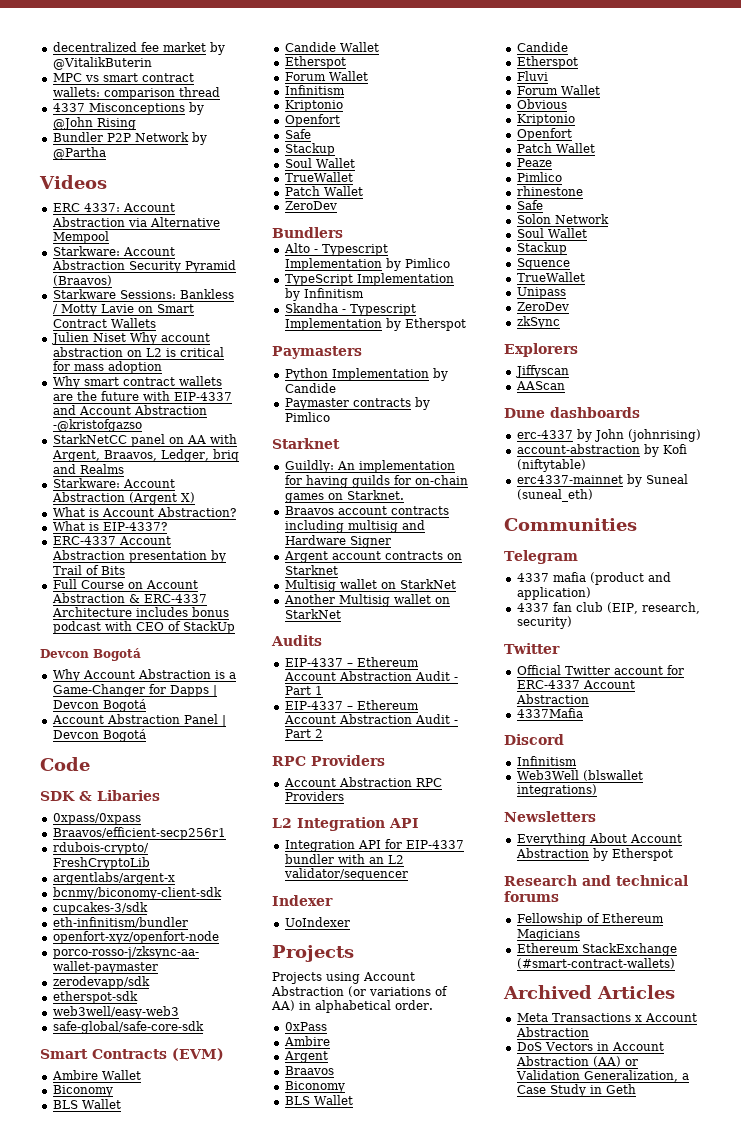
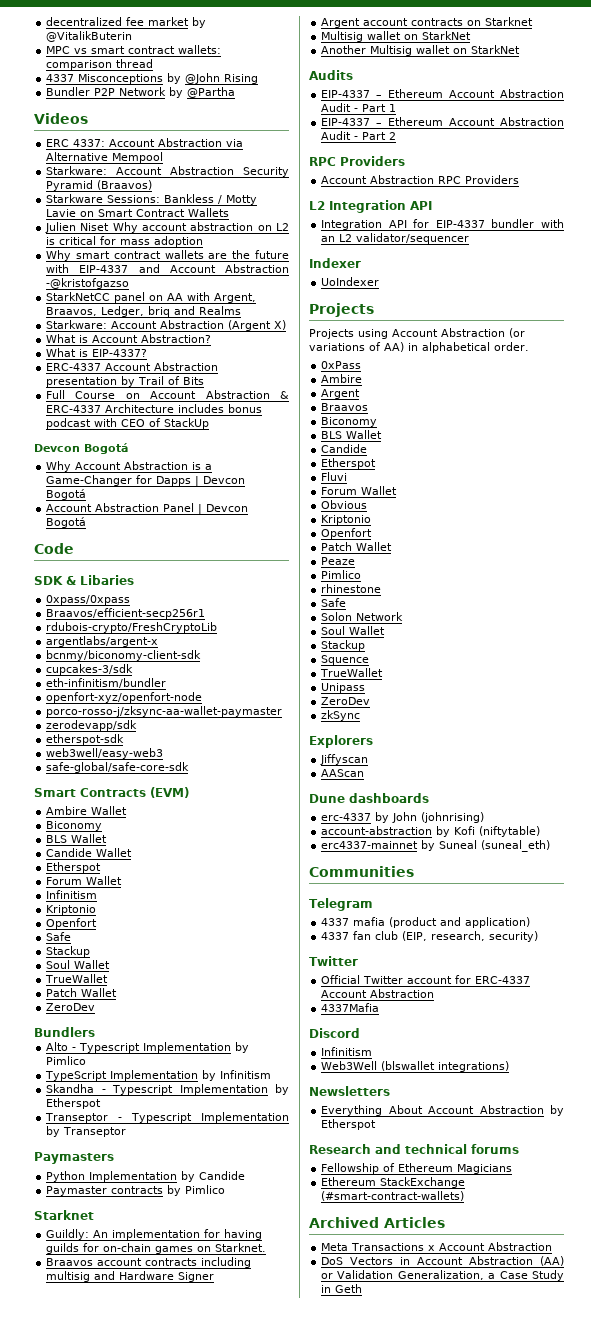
+ Transeptor - Typescript Implementation by Transeptor

